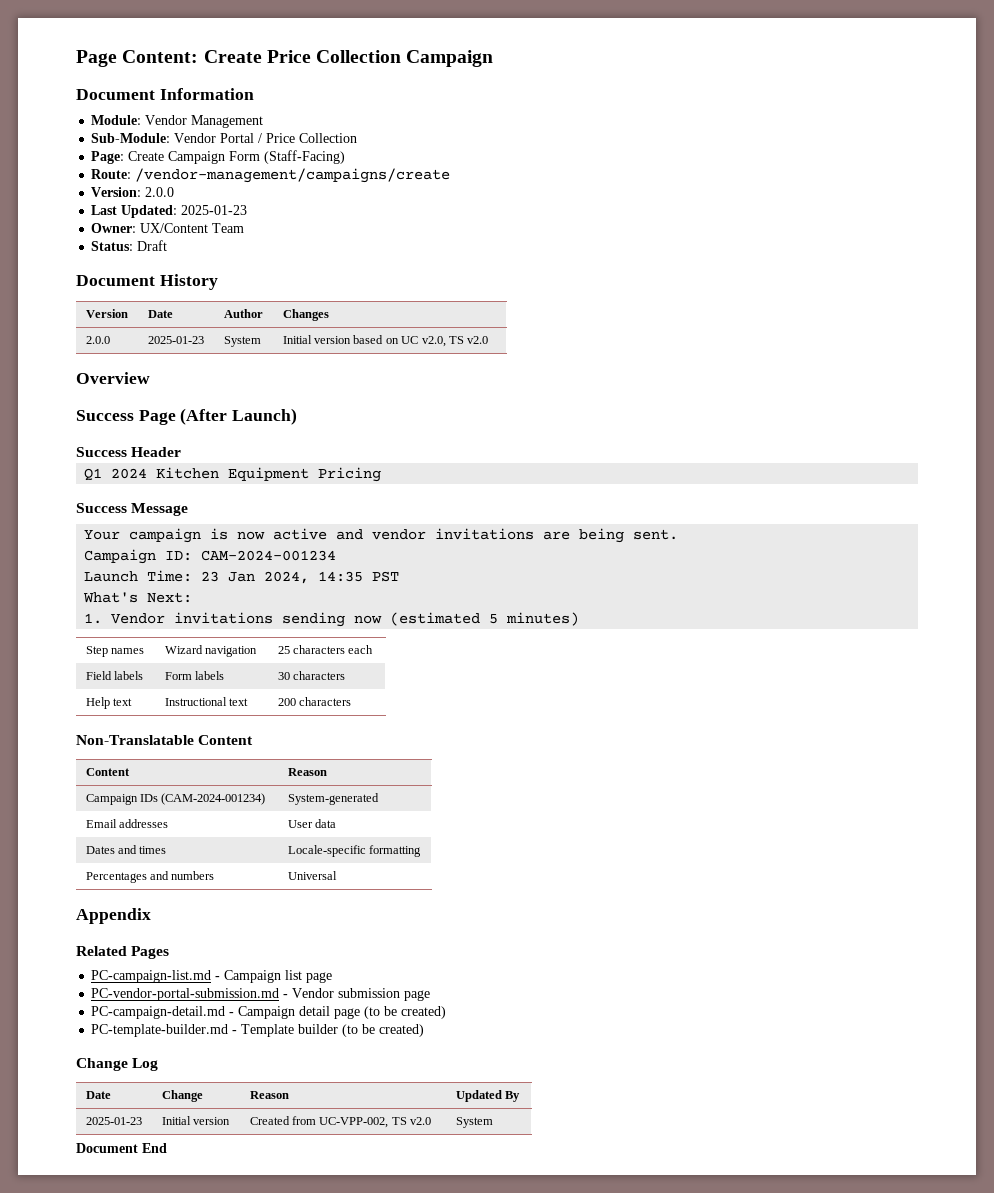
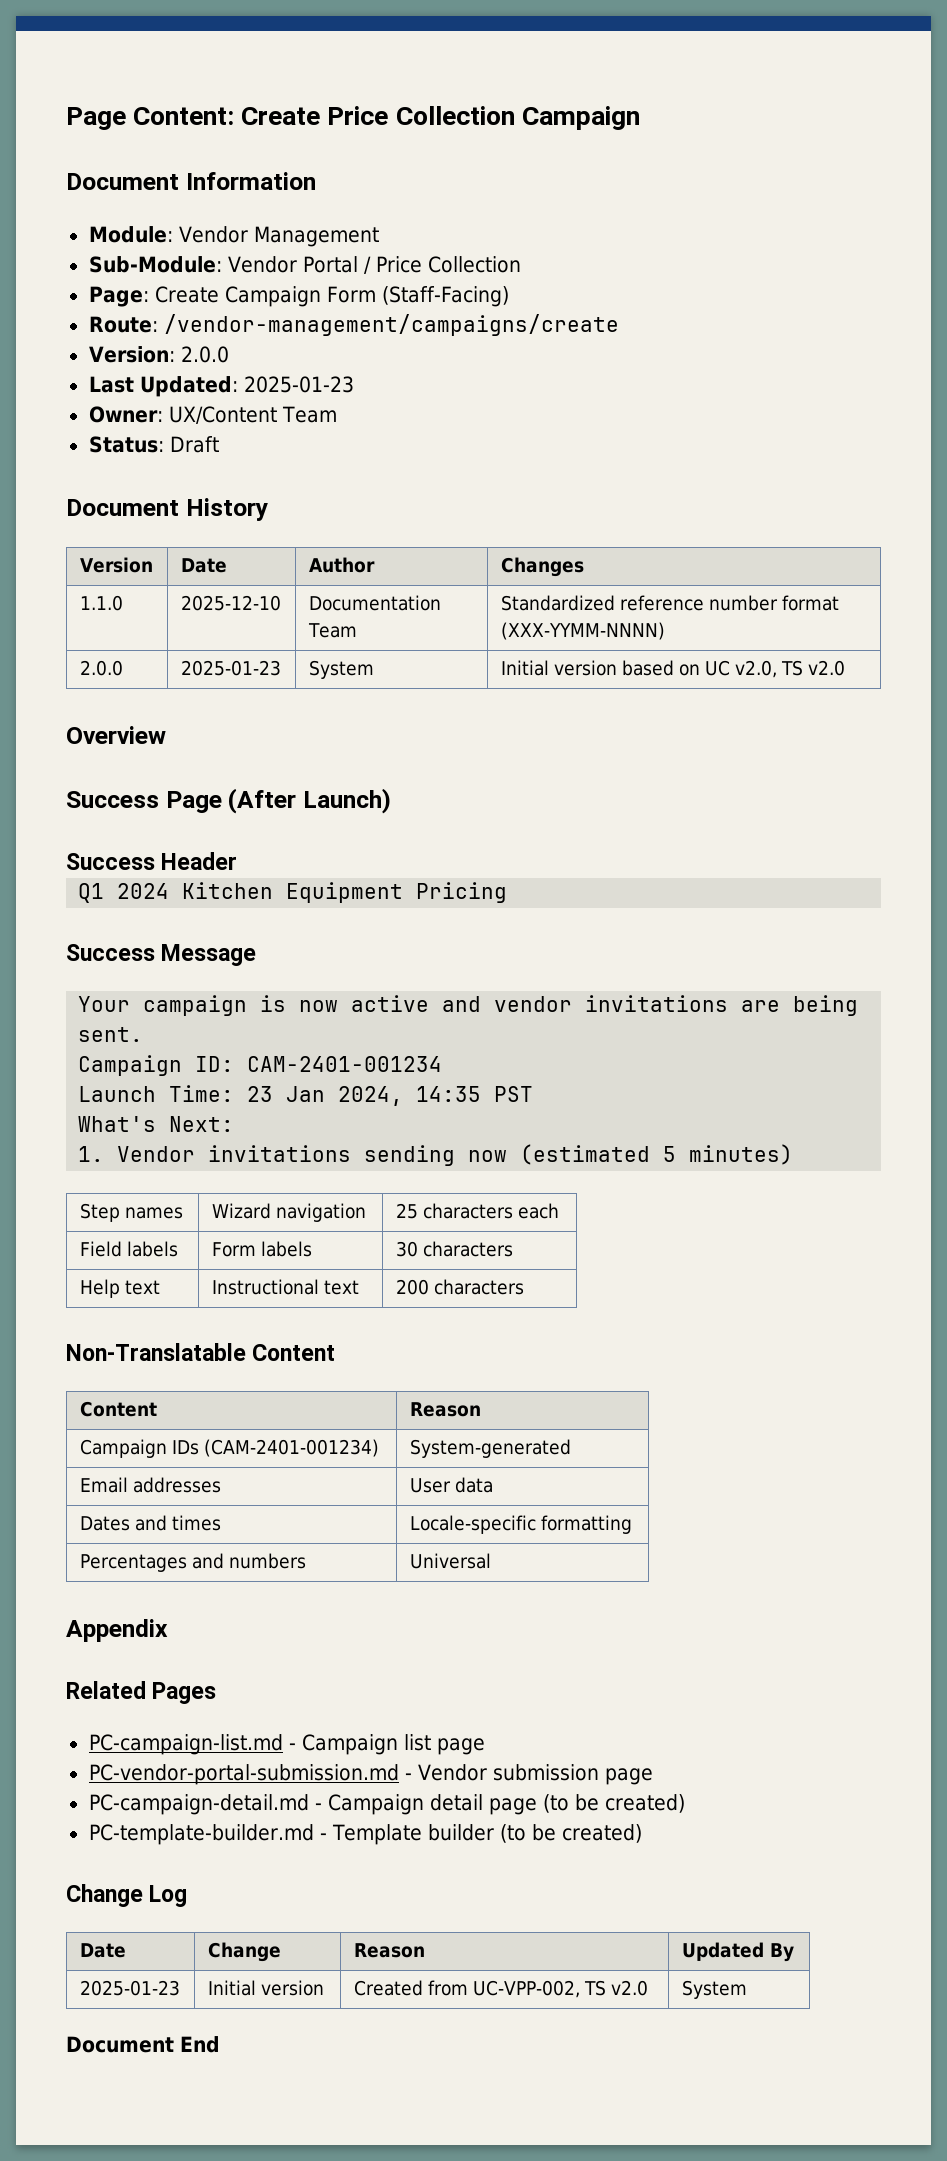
+ 1.1.0 | 2025-12-10 | Documentation Team | Standardized reference number format (XXX-YYMM-NNNN)
- Campaign ID: CAM-2024-001234
+ Campaign ID: CAM-2401-001234
- Campaign IDs (CAM-2024-001234) | System-generated
+ Campaign IDs (CAM-2401-001234) | System-generated

